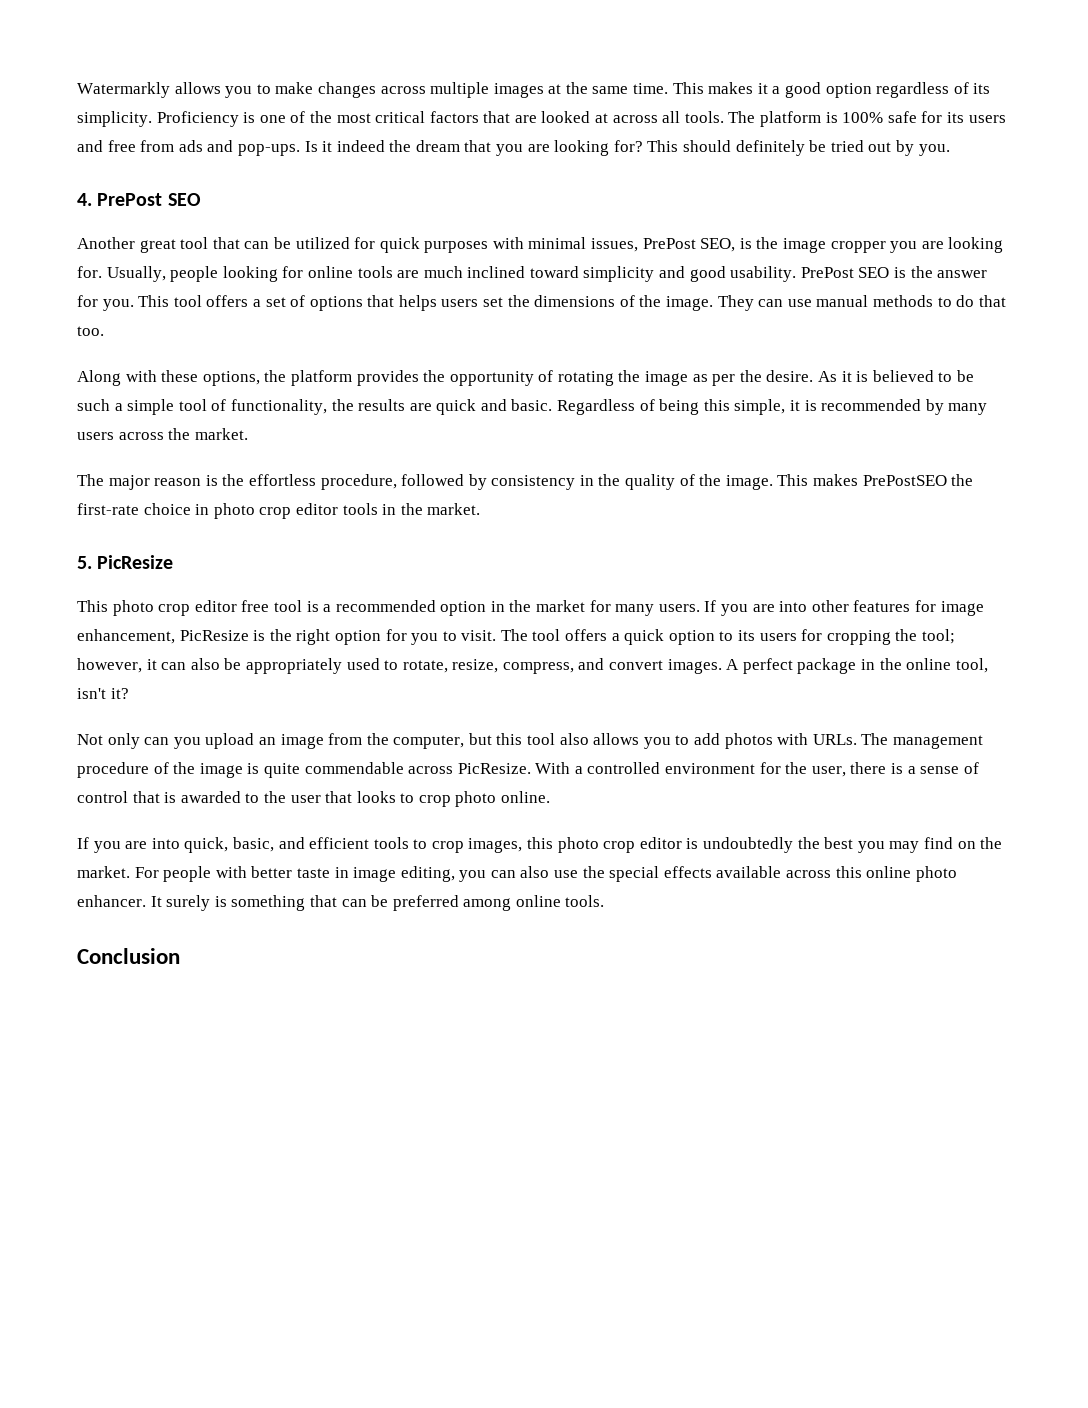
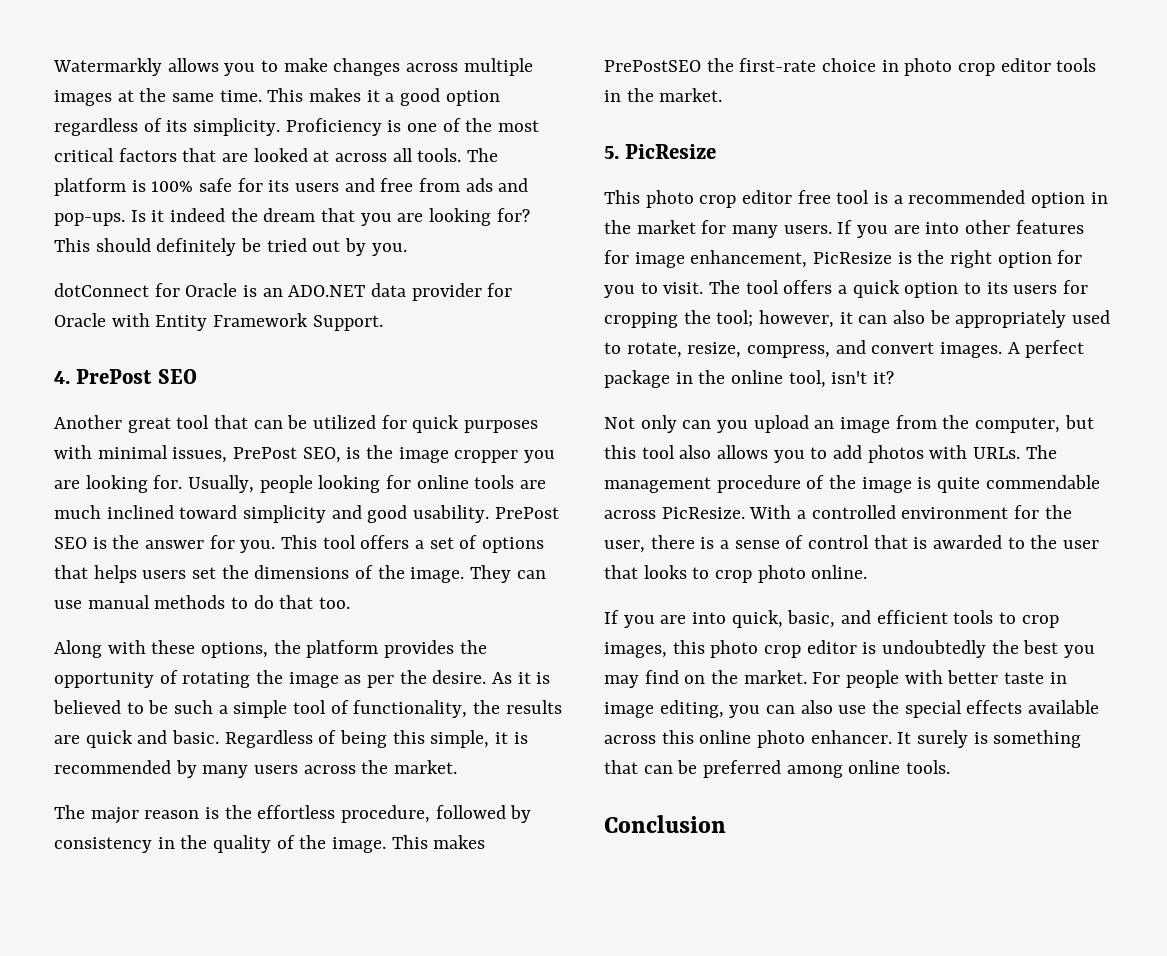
+ dotConnect for Oracle is an ADO.NET data provider for Oracle with Entity Framework Support.

